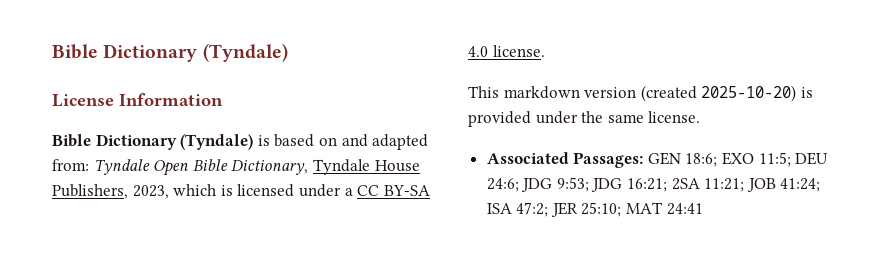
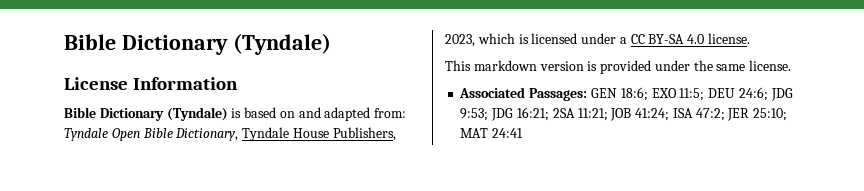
- This markdown version (created 2025-10-20) is provided under the same license.
+ This markdown version is provided under the same license.

